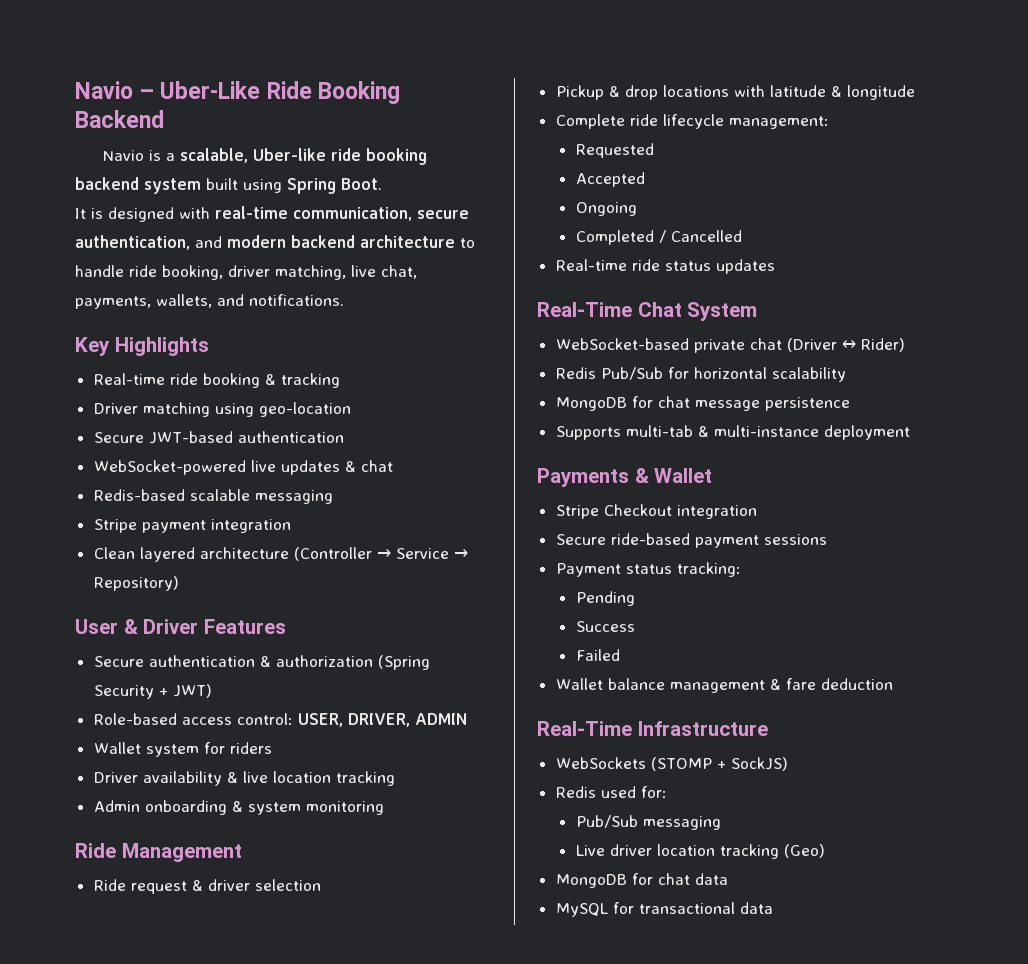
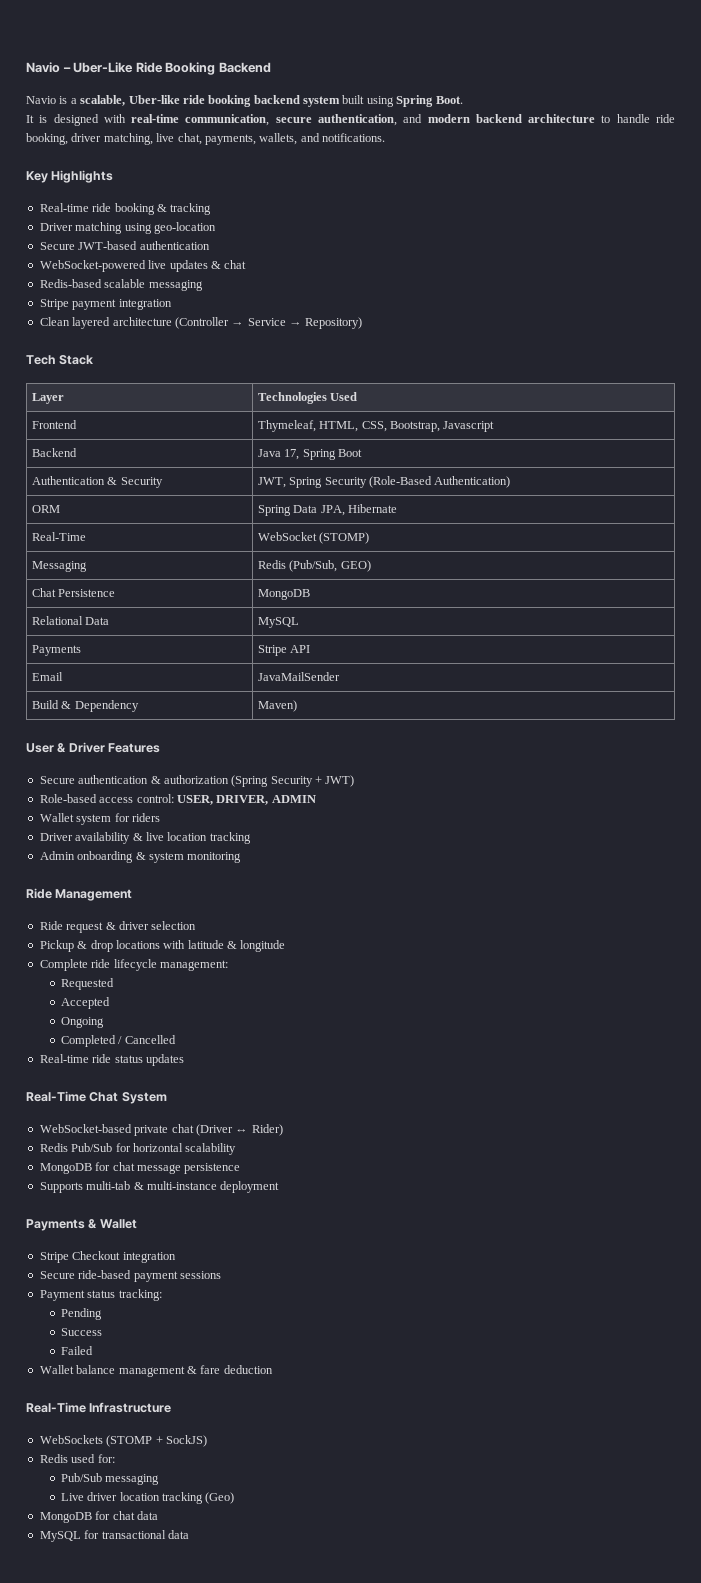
+ Tech Stack
+ Layer | Technologies Used
+ Frontend | Thymeleaf, HTML, CSS, Bootstrap, Javascript
+ Backend | Java 17, Spring Boot
+ Authentication & Security | JWT, Spring Security (Role-Based Authentication)
+ ORM | Spring Data JPA, Hibernate
+ Real-Time | WebSocket (STOMP)
+ Messaging | Redis (Pub/Sub, GEO)
+ Chat Persistence | MongoDB
+ Relational Data | MySQL
+ Payments | Stripe API
+ Email | JavaMailSender
+ Build & Dependency | Maven)

